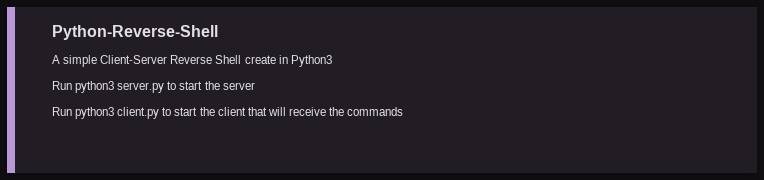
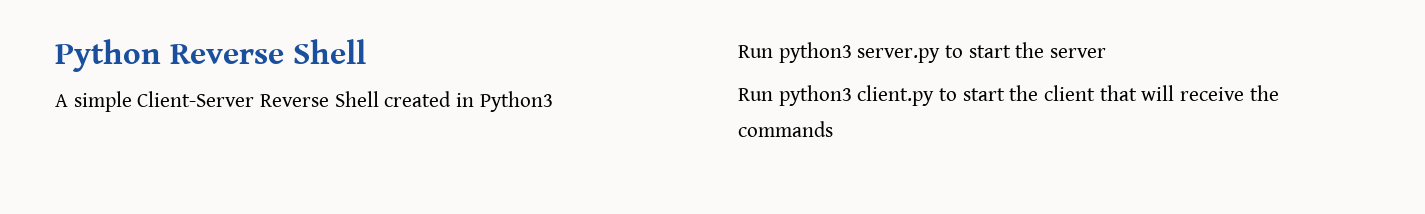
- Python-Reverse-Shell
+ Python Reverse Shell
- A simple Client-Server Reverse Shell create in Python3
+ A simple Client-Server Reverse Shell created in Python3

